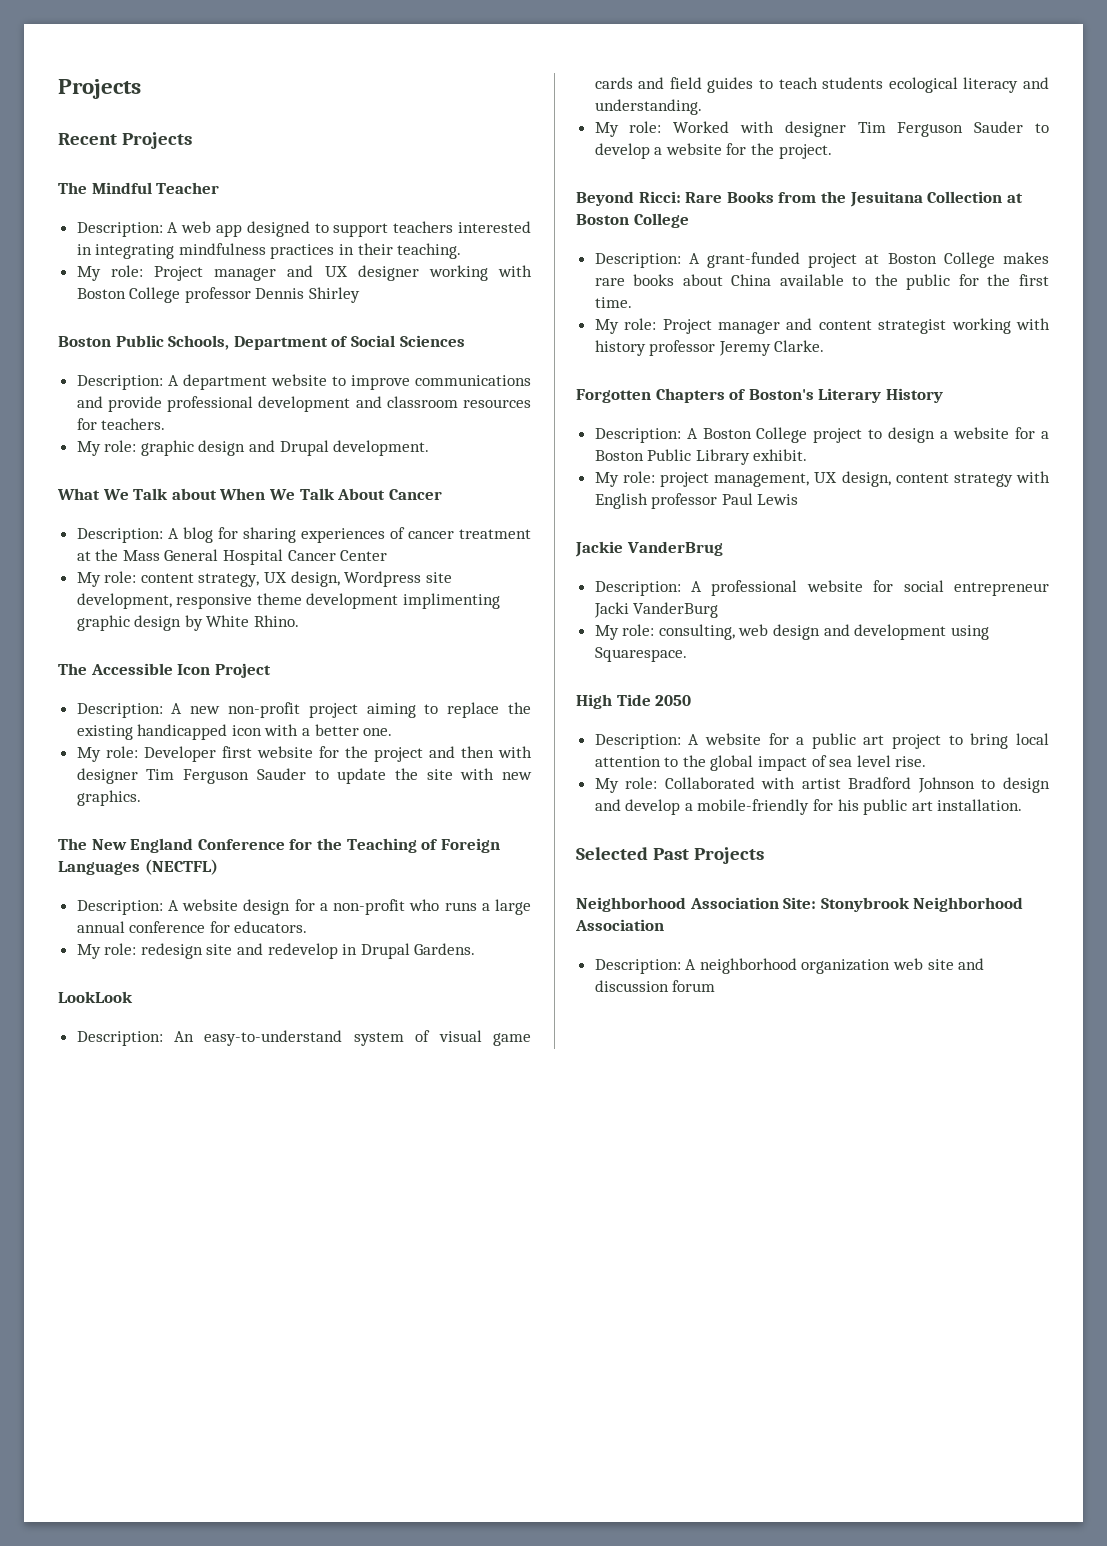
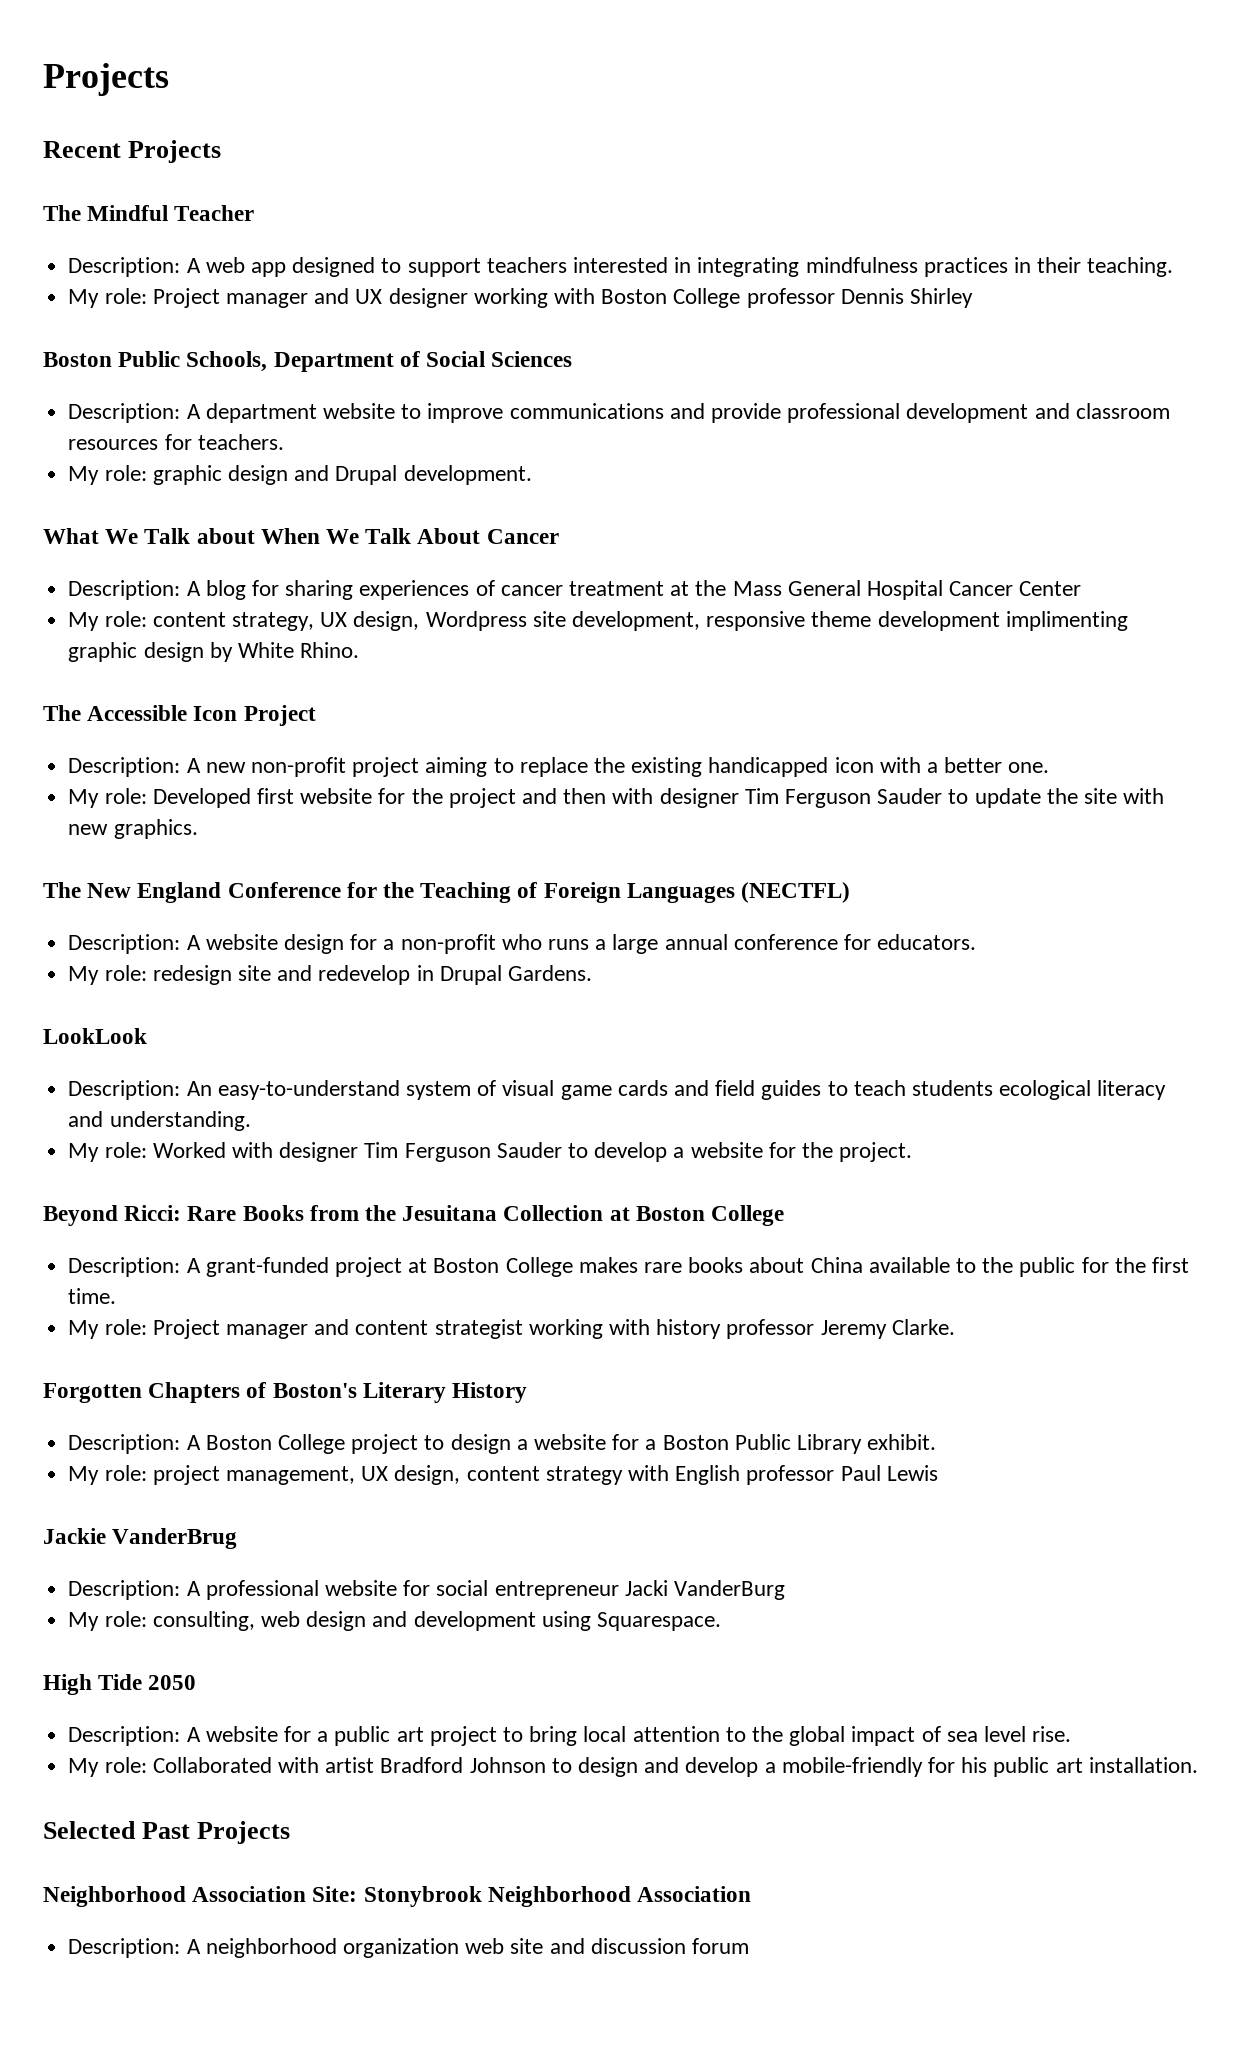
- My role: Developer first website for the project and then with designer Tim Ferguson Sauder to update the site with new graphics.
+ My role: Developed first website for the project and then with designer Tim Ferguson Sauder to update the site with new graphics.

